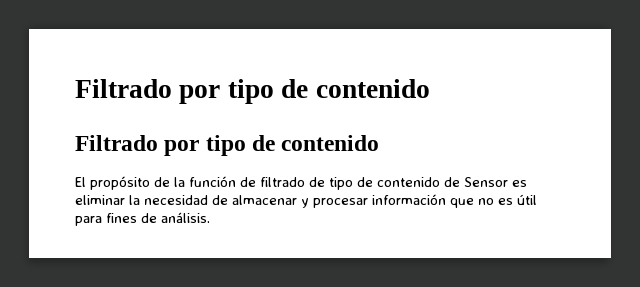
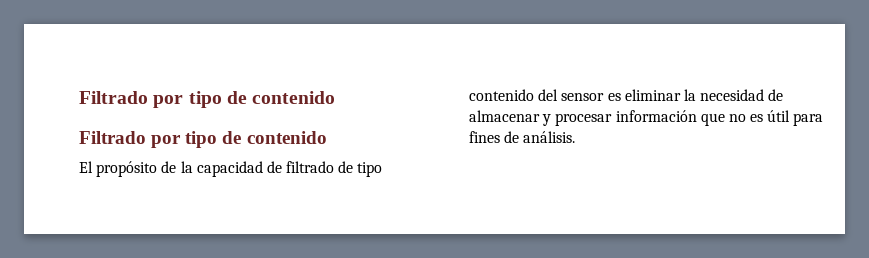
- El propósito de la función de filtrado de tipo de contenido de Sensor es eliminar la necesidad de almacenar y procesar información que no es útil para fines de análisis.
+ El propósito de la capacidad de filtrado de tipo contenido del sensor es eliminar la necesidad de almacenar y procesar información que no es útil para fines de análisis.

